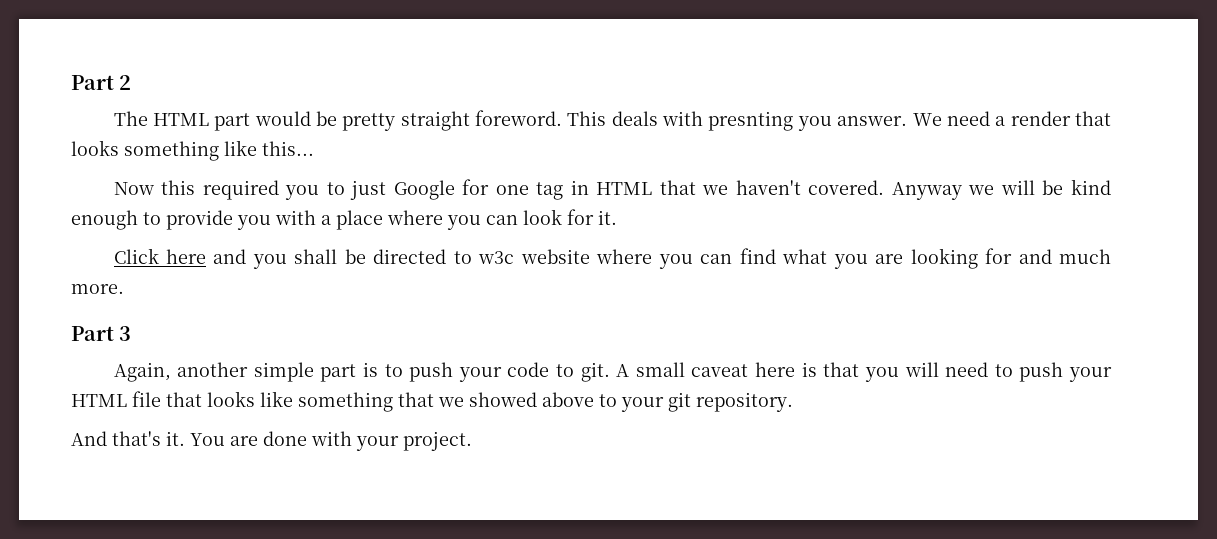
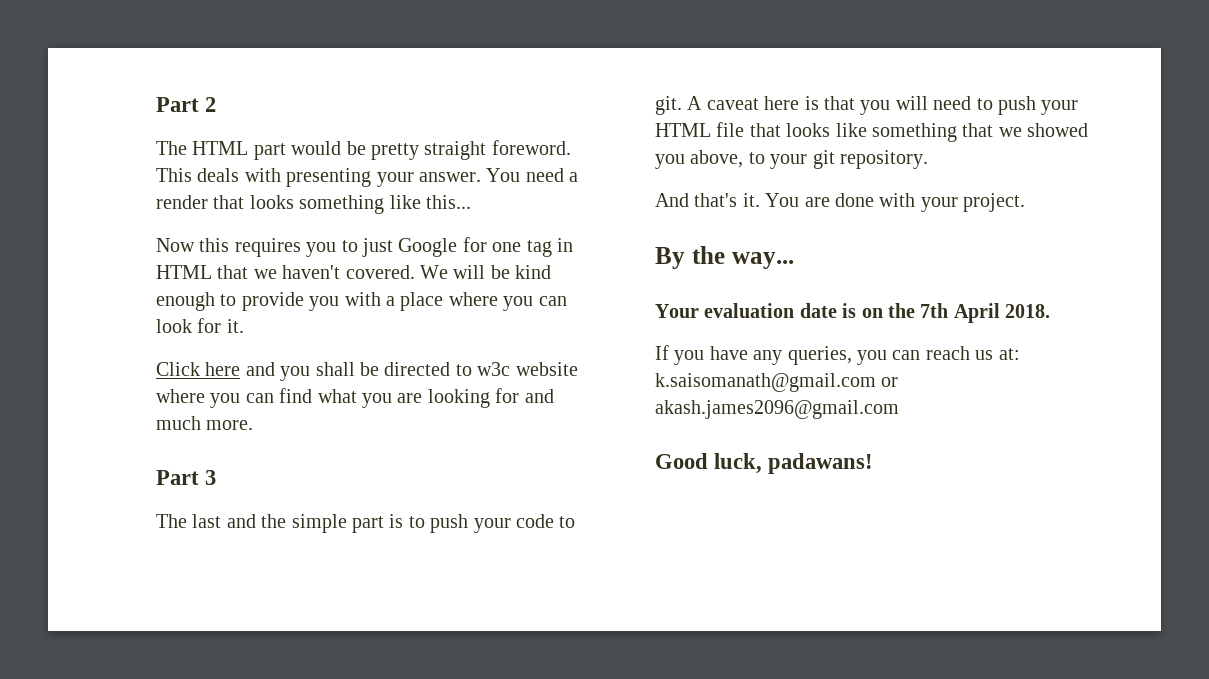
- This deals with presnting you answer. We need a render that looks something like this...
+ This deals with presenting your answer. You need a render that looks something like this...
- Now this required you to just Google for one tag in HTML that we haven't covered.
+ Now this requires you to just Google for one tag in HTML that we haven't covered.
- Anyway we will be kind enough to provide you with a place where you can look for it.
+ We will be kind enough to provide you with a place where you can look for it.
- Again, another simple part is to push your code to git.
+ The last and the simple part is to push your code to git.
- A small caveat here is that you will need to push your HTML file that looks like something that we showed above to your git repository.
+ A caveat here is that you will need to push your HTML file that looks like something that we showed you above, to your git repository.
+ By the way...
+ Your evaluation date is on the 7th April 2018.
+ If you have any queries, you can reach us at: k.saisomanath@gmail.com or akash.james2096@gmail.com
+ Good luck, padawans!

